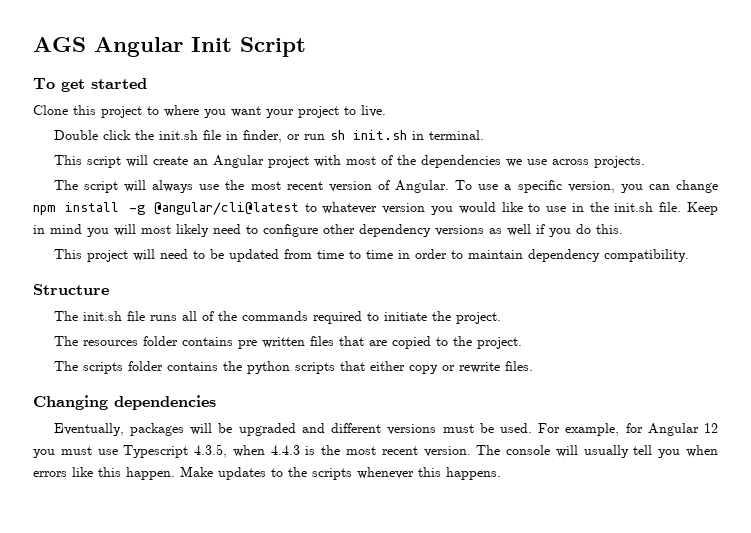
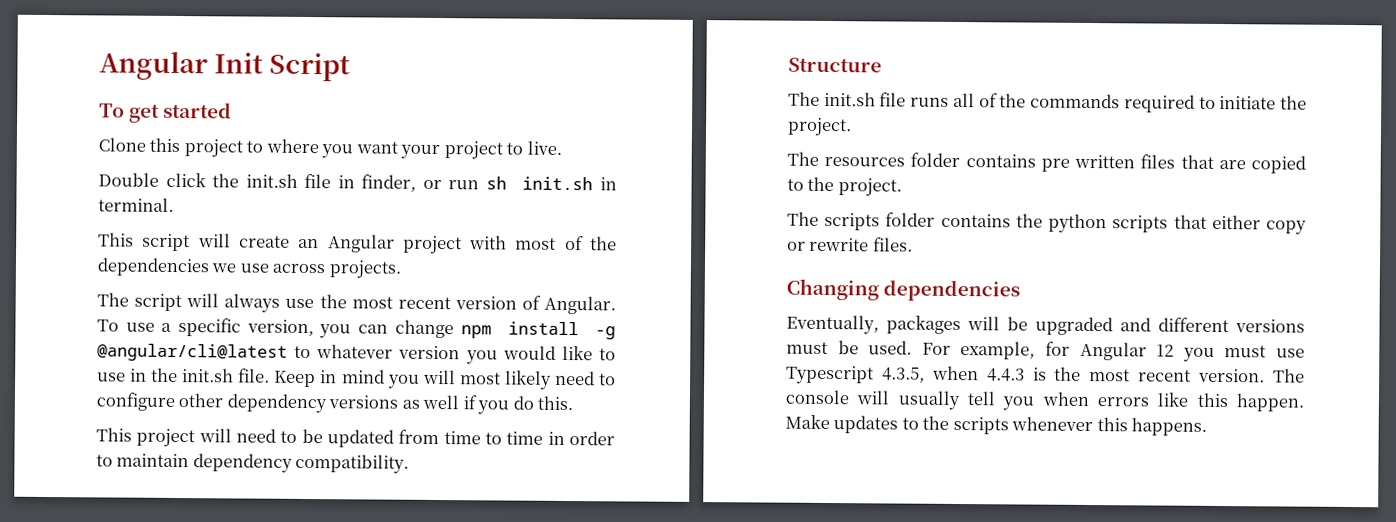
- AGS Angular Init Script
+ Angular Init Script

